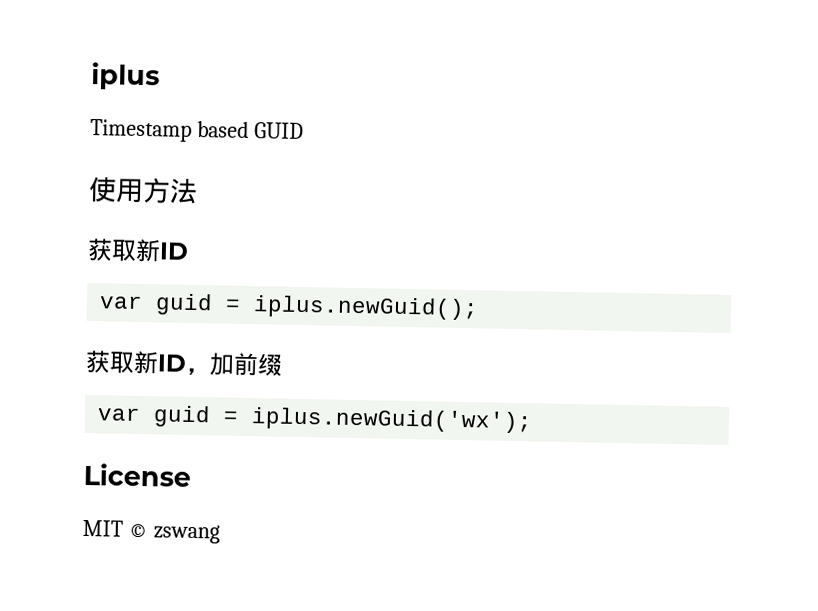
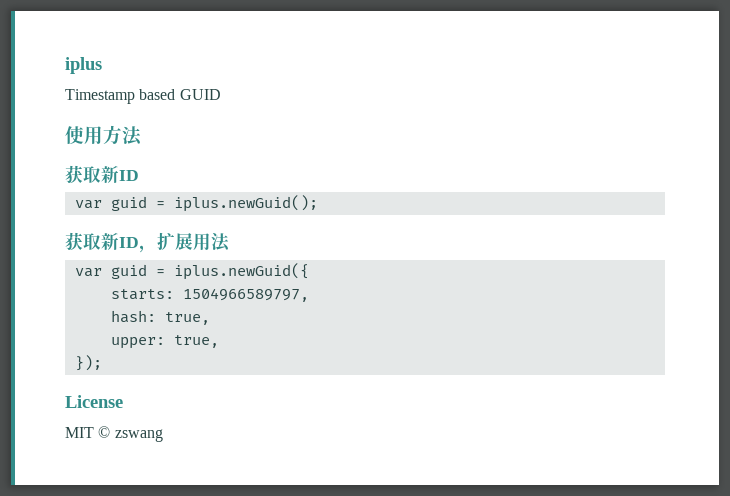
- 获取新ID，加前缀
- var guid = iplus.newGuid('wx');
+ 获取新ID，扩展用法
+ var guid = iplus.newGuid({
+ starts: 1504966589797,
+ hash: true,
+ upper: true,
+ });

